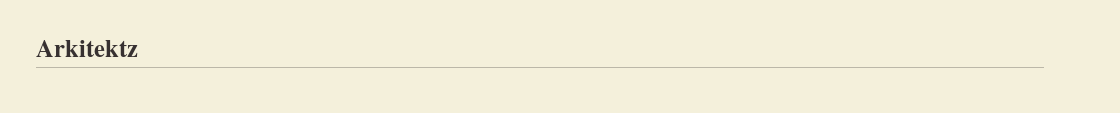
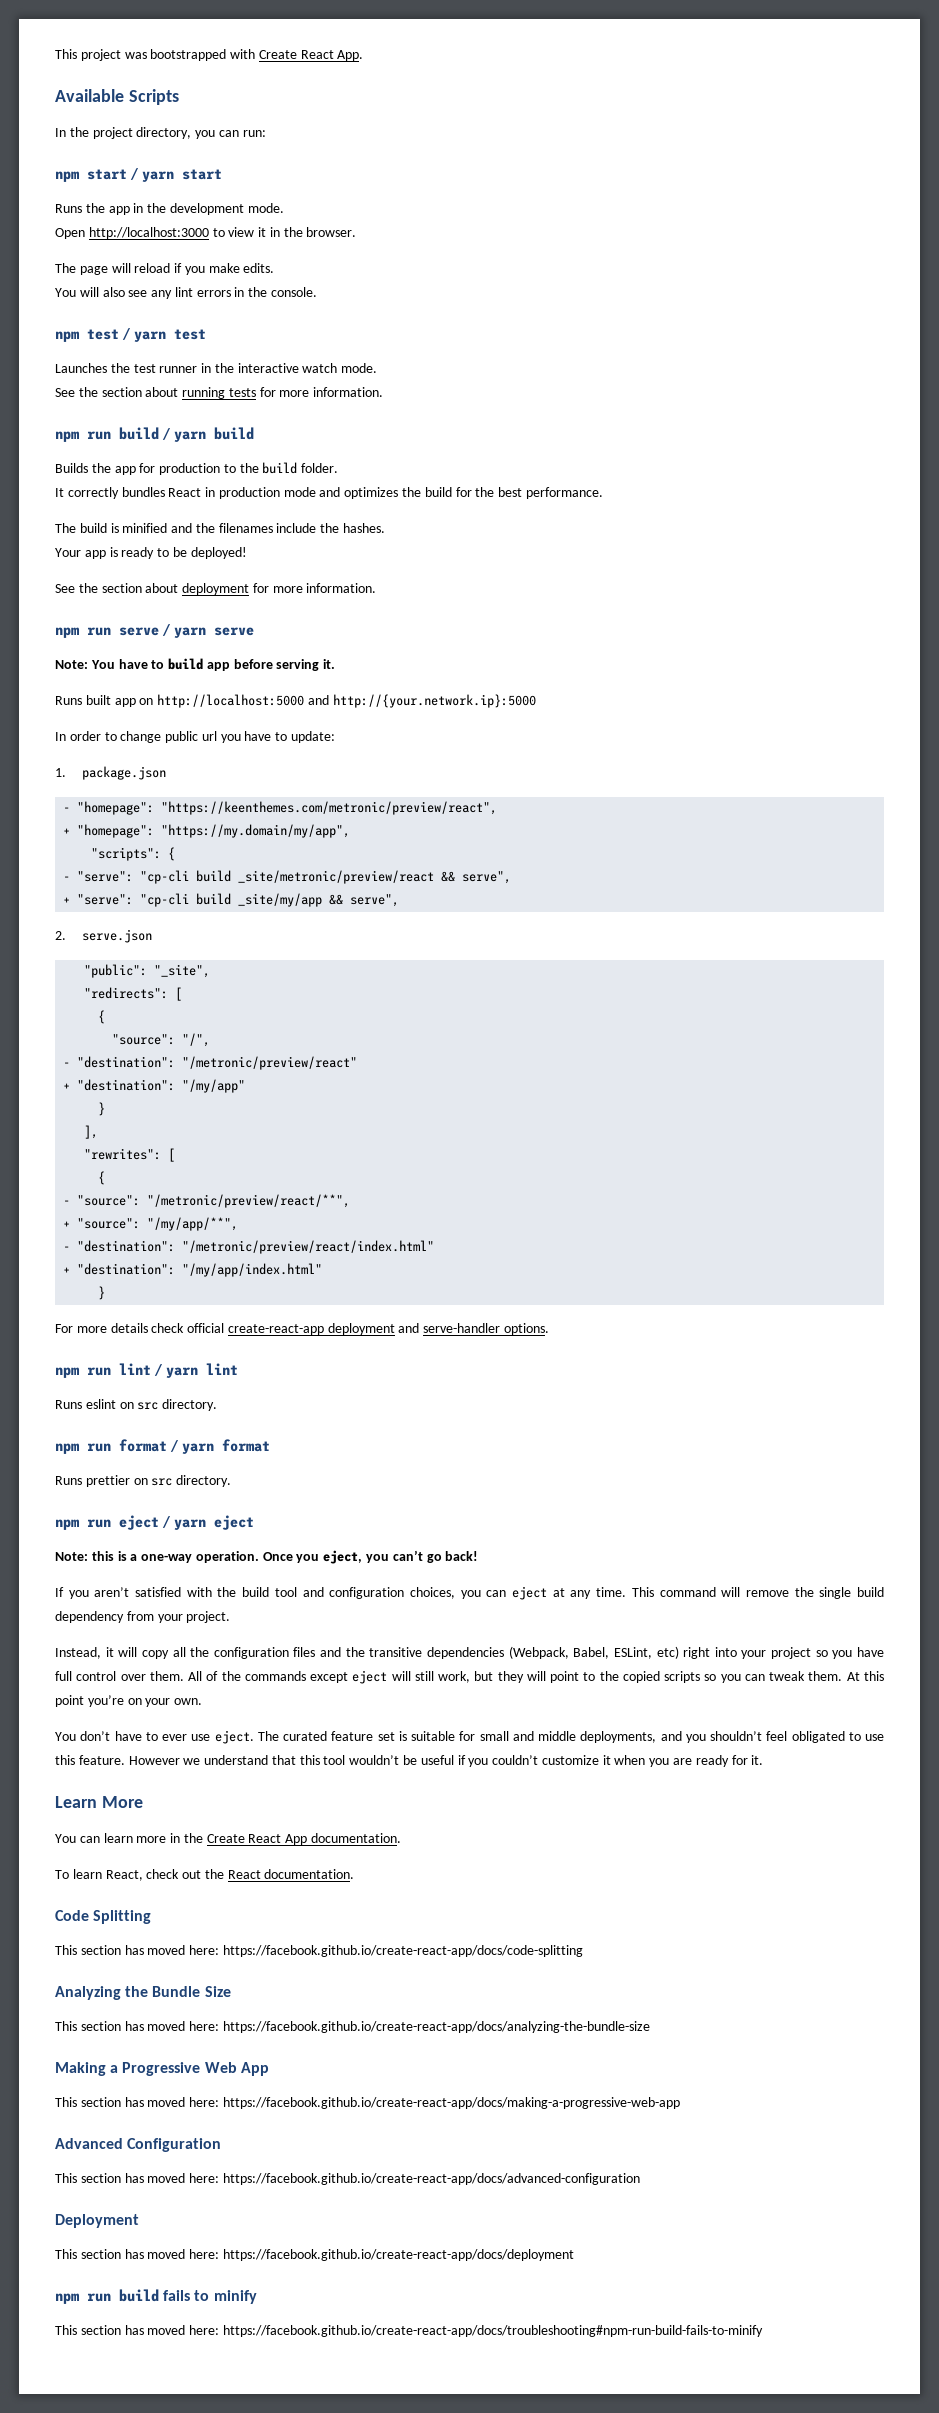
- Arkitektz
+ This project was bootstrapped with Create React App.
+ Available Scripts
+ In the project directory, you can run:
+ npm start / yarn start
+ Runs the app in the development mode.
+ Open http://localhost:3000 to view it in the browser.
+ The page will reload if you make edits.
+ You will also see any lint errors in the console.
+ npm test / yarn test
+ Launches the test runner in the interactive watch mode.
+ See the section about running tests for more information.
+ npm run build / yarn build
+ Builds the app for production to the build folder.
+ It correctly bundles React in production mode and optimizes the build for the best performance.
+ The build is minified and the filenames include the hashes.
+ Your app is ready to be deployed!
+ See the section about deployment for more information.
+ npm run serve / yarn serve
+ Note: You have to build app before serving it.
+ Runs built app on http://localhost:5000 and http://{your.network.ip}:5000
+ In order to change public url you have to update:
+ 1. package.json
+ - "homepage": "https://keenthemes.com/metronic/preview/react",
+ + "homepage": "https://my.domain/my/app",
+ "scripts": {
+ - "serve": "cp-cli build _site/metronic/preview/react && serve",
+ + "serve": "cp-cli build _site/my/app && serve",
+ 2. serve.json
+ "public": "_site",
+ "redirects": [
+ {
+ "source": "/",
+ - "destination": "/metronic/preview/react"
+ + "destination": "/my/app"
+ }
+ ],
+ "rewrites": [
+ {
+ - "source": "/metronic/preview/react/**",
+ + "source": "/my/app/**",
+ - "destination": "/metronic/preview/react/index.html"
+ + "destination": "/my/app/index.html"
+ }
+ For more details check official create-react-app deployment and serve-handler options.
+ npm run lint / yarn lint
+ Runs eslint on src directory.
+ npm run format / yarn format
+ Runs prettier on src directory.
+ npm run eject / yarn eject
+ Note: this is a one-way operation. Once you eject, you can’t go back!
+ If you aren’t satisfied with the build tool and configuration choices, you can eject at any time. This command will remove the single build dependency from your project.
+ Instead, it will copy all the configuration files and the transitive dependencies (Webpack, Babel, ESLint, etc) right into your project so you have full control over them. All of the commands except eject will still work, but they will point to the copied scripts so you can tweak them. At this point you’re on your own.
+ You don’t have to ever use eject. The curated feature set is suitable for small and middle deployments, and you shouldn’t feel obligated to use this feature. However we understand that this tool wouldn’t be useful if you couldn’t customize it when you are ready for it.
+ Learn More
+ You can learn more in the Create React App documentation.
+ To learn React, check out the React documentation.
+ Code Splitting
+ This section has moved here: https://facebook.github.io/create-react-app/docs/code-splitting
+ Analyzing the Bundle Size
+ This section has moved here: https://facebook.github.io/create-react-app/docs/analyzing-the-bundle-size
+ Making a Progressive Web App
+ This section has moved here: https://facebook.github.io/create-react-app/docs/making-a-progressive-web-app
+ Advanced Configuration
+ This section has moved here: https://facebook.github.io/create-react-app/docs/advanced-configuration
+ Deployment
+ This section has moved here: https://facebook.github.io/create-react-app/docs/deployment
+ npm run build fails to minify
+ This section has moved here: https://facebook.github.io/create-react-app/docs/troubleshooting#npm-run-build-fails-to-minify

